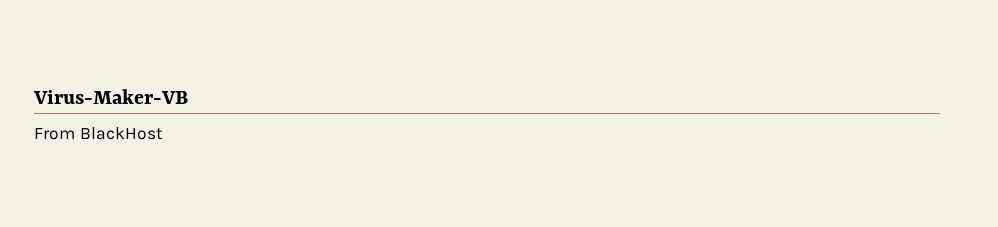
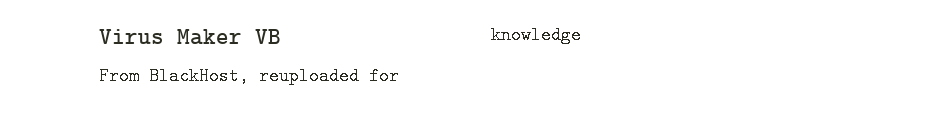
- Virus-Maker-VB
- From BlackHost
+ Virus Maker VB
+ From BlackHost, reuploaded for knowledge

